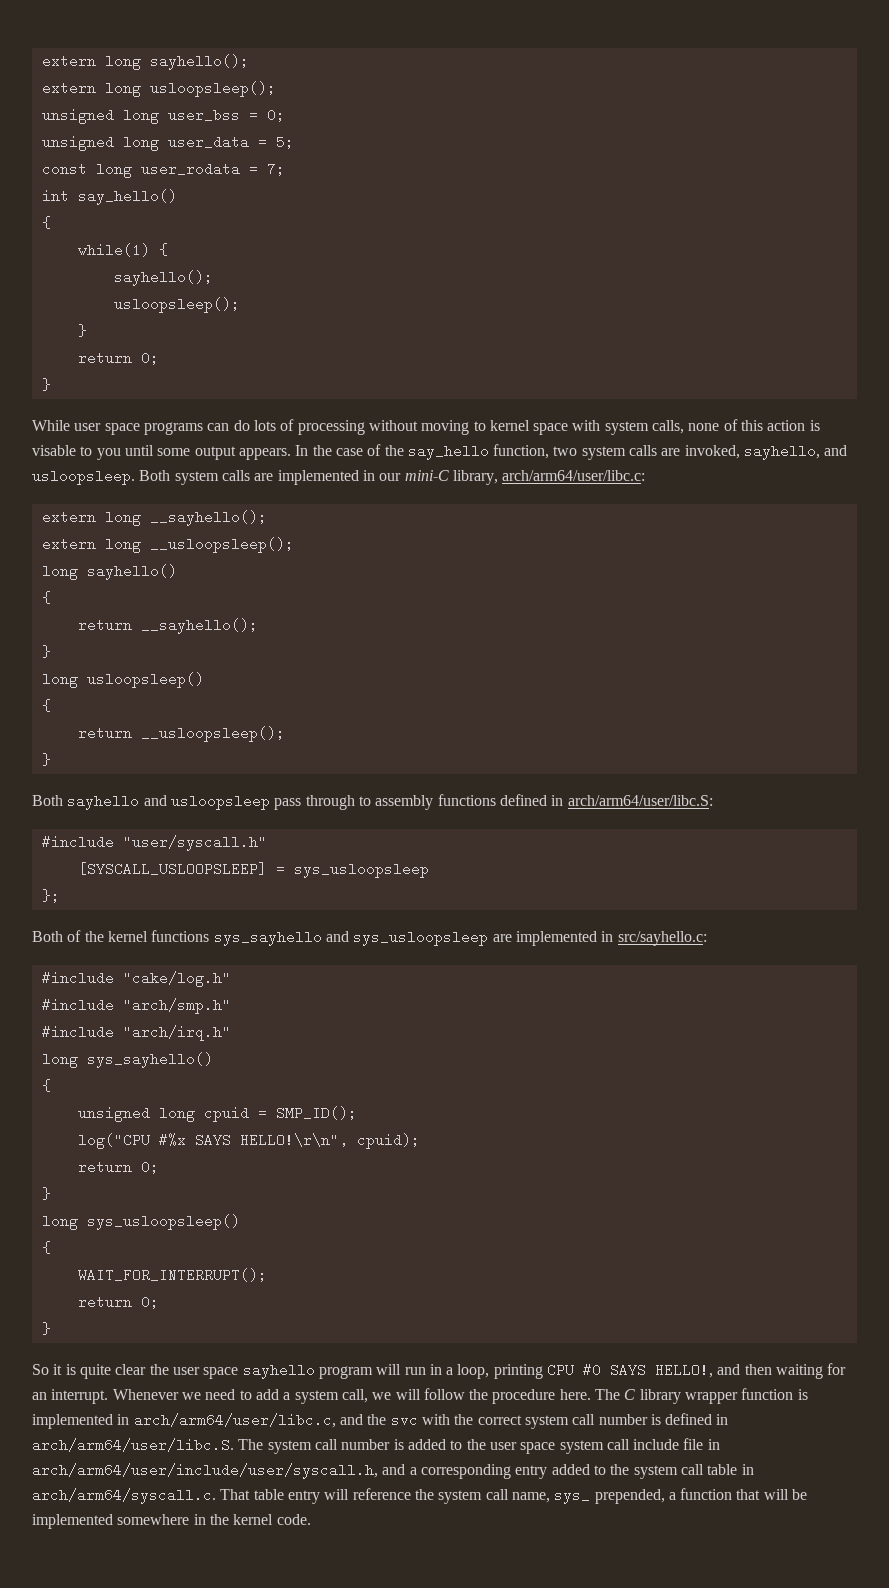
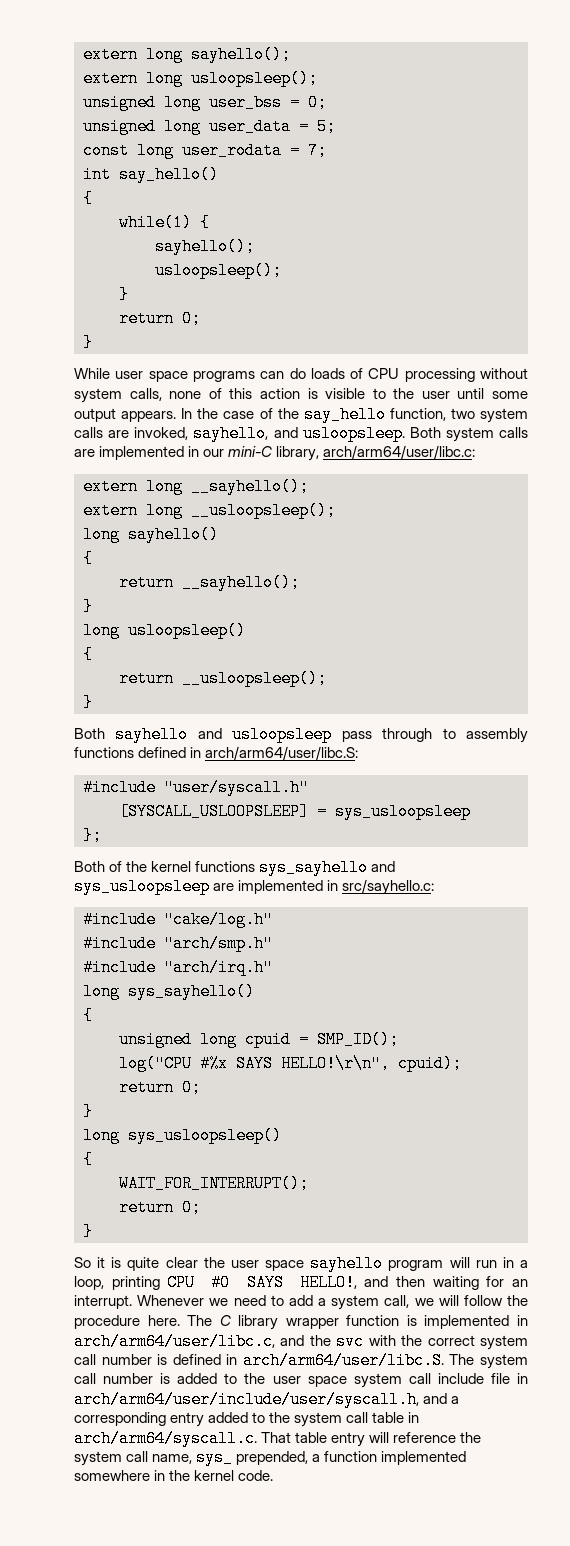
- While user space programs can do lots of processing without moving to kernel space with system calls, none of this action is visable to you until some output appears.
+ While user space programs can do loads of CPU processing without system calls, none of this action is visible to the user until some output appears.
- The C library wrapper function is implemented in arch/arm64/user/libc.c, and the svc with the correct system call number is defined in arch/arm64/user/libc.S. The system call number is added to the user space system call include file in arch/arm64/user/include/user/syscall.h, and a corresponding entry added to the system call table in arch/arm64/syscall.c. That table entry will reference the system call name, sys_ prepended, a function that will be implemented somewhere in the kernel code.
+ The C library wrapper function is implemented in arch/arm64/user/libc.c, and the svc with the correct system call number is defined in arch/arm64/user/libc.S. The system call number is added to the user space system call include file in arch/arm64/user/include/user/syscall.h, and a corresponding entry added to the system call table in arch/arm64/syscall.c. That table entry will reference the system call name, sys_ prepended, a function implemented somewhere in the kernel code.

